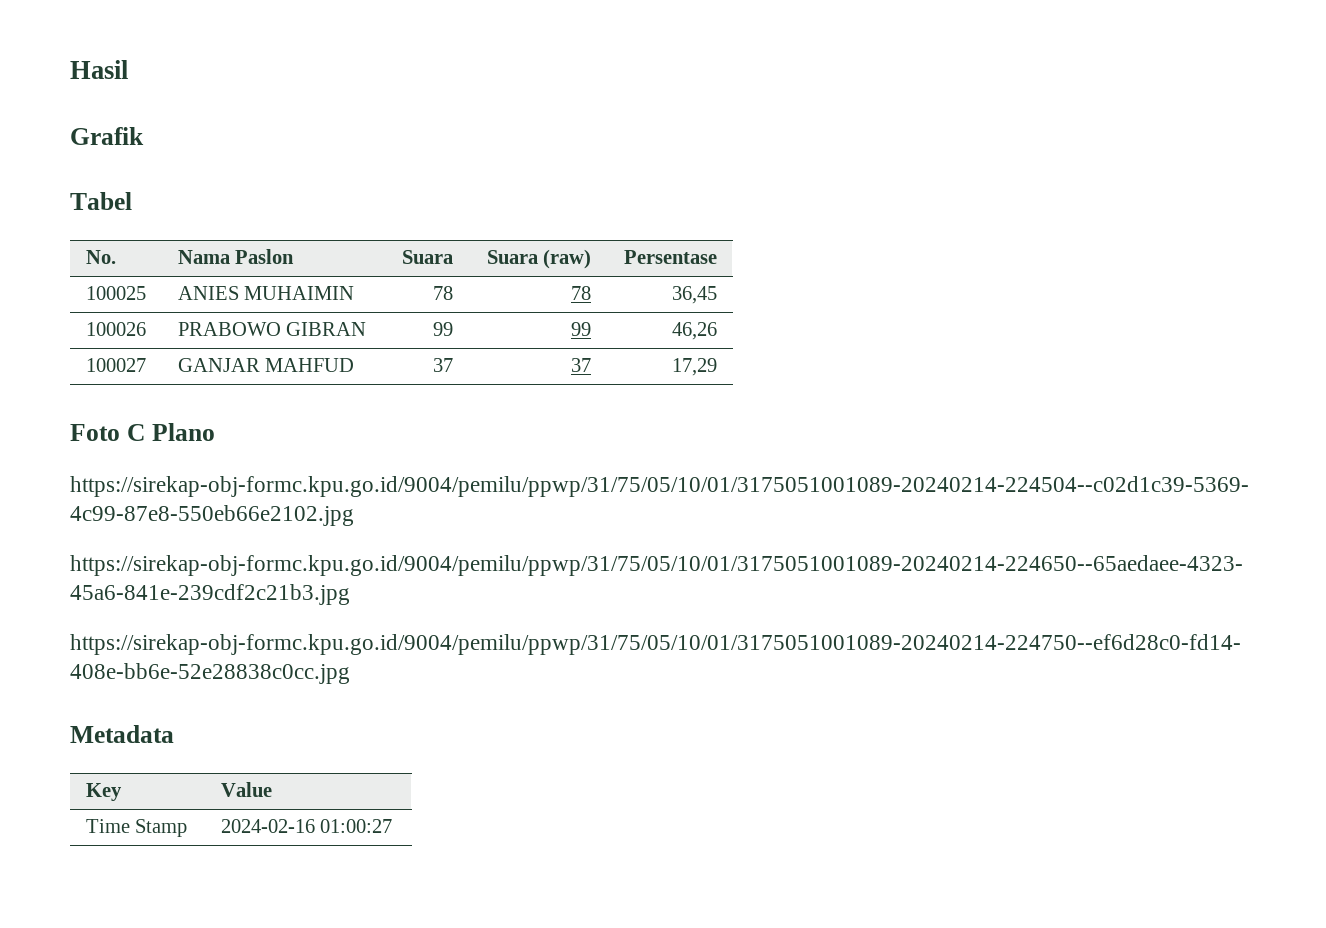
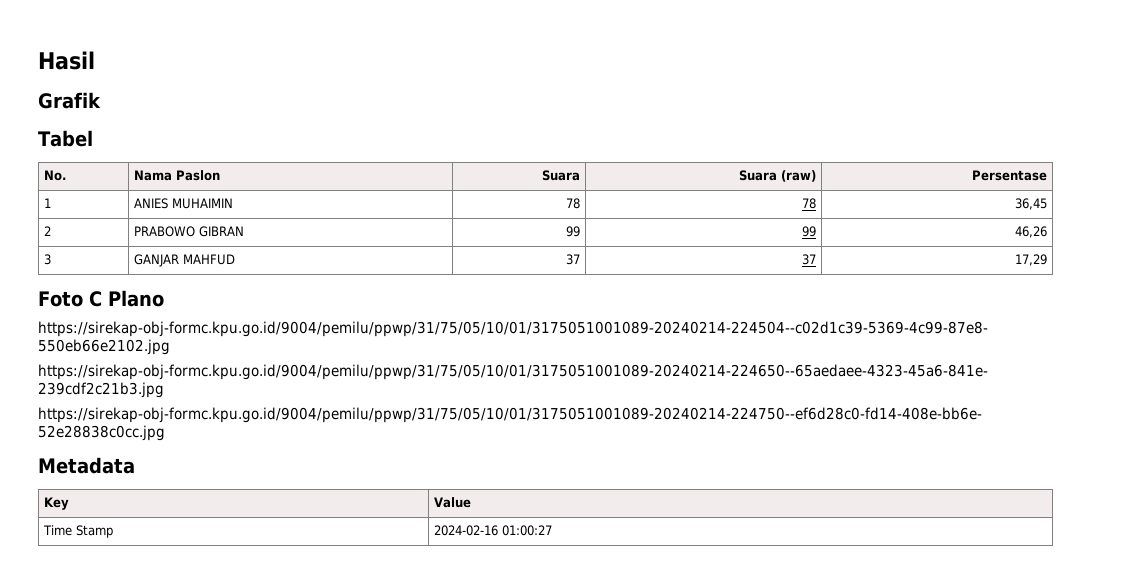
- 100025 | ANIES MUHAIMIN | 78 | 78 | 36,45
+ 1 | ANIES MUHAIMIN | 78 | 78 | 36,45
- 100026 | PRABOWO GIBRAN | 99 | 99 | 46,26
+ 2 | PRABOWO GIBRAN | 99 | 99 | 46,26
- 100027 | GANJAR MAHFUD | 37 | 37 | 17,29
+ 3 | GANJAR MAHFUD | 37 | 37 | 17,29

